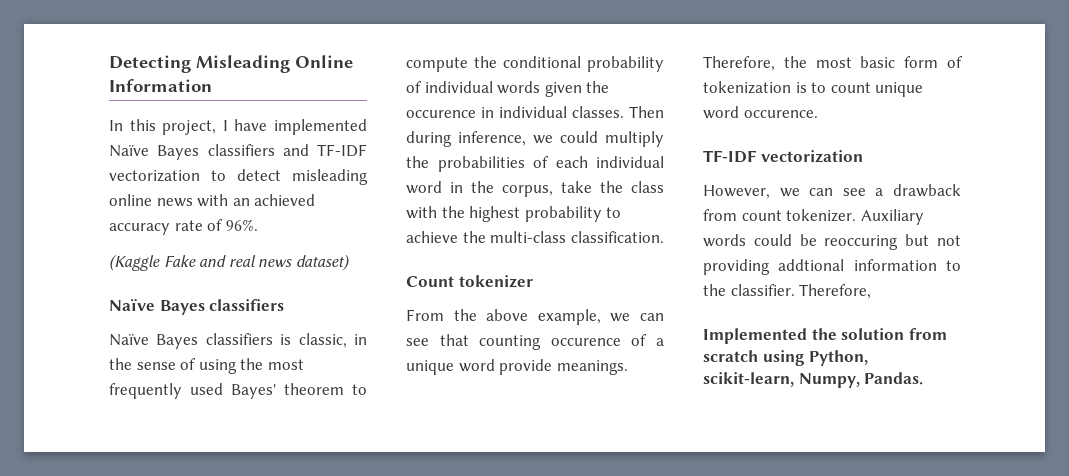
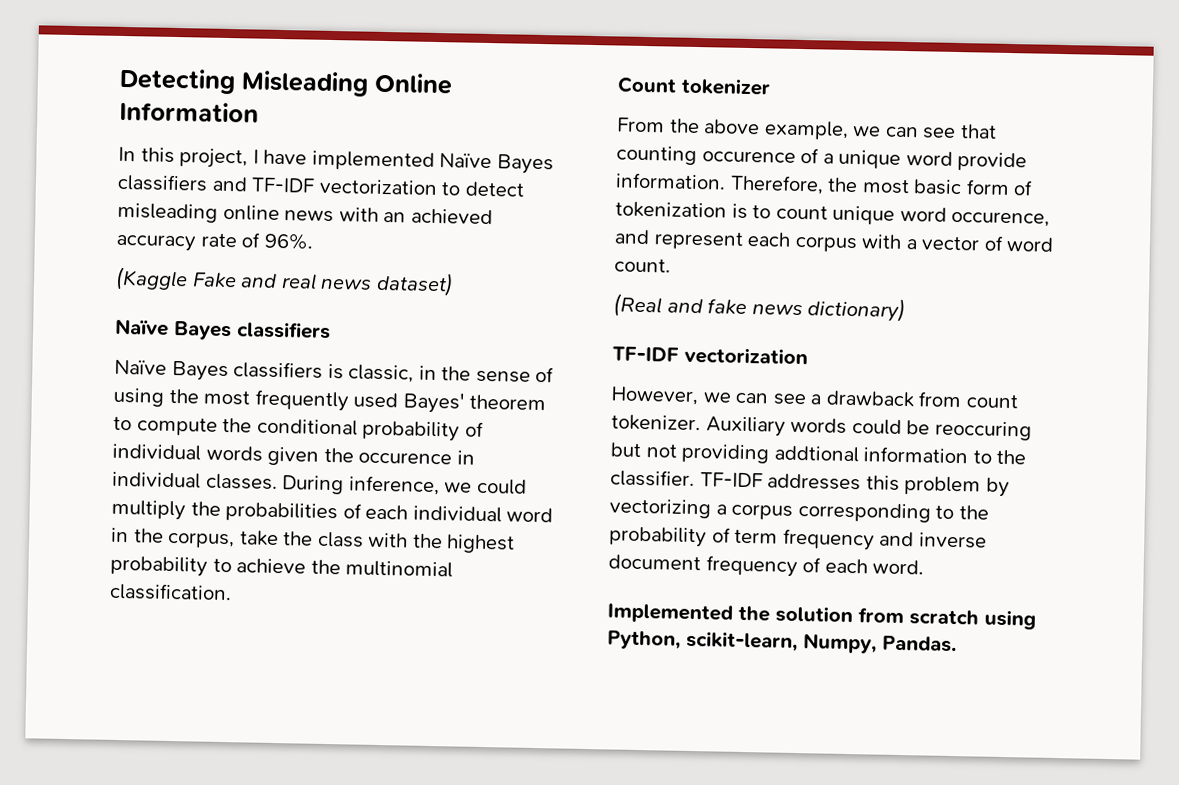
- Then during inference, we could multiply the probabilities of each individual word in the corpus, take the class with the highest probability to achieve the multi-class classification.
+ During inference, we could multiply the probabilities of each individual word in the corpus, take the class with the highest probability to achieve the multinomial classification.
- From the above example, we can see that counting occurence of a unique word provide meanings.
+ From the above example, we can see that counting occurence of a unique word provide information.
- Therefore, the most basic form of tokenization is to count unique word occurence.
+ Therefore, the most basic form of tokenization is to count unique word occurence, and represent each corpus with a vector of word count.
+ (Real and fake news dictionary)
- Auxiliary words could be reoccuring but not providing addtional information to the classifier. Therefore,
+ Auxiliary words could be reoccuring but not providing addtional information to the classifier. TF-IDF addresses this problem by vectorizing a corpus corresponding to the probability of term frequency and inverse document frequency of each word.

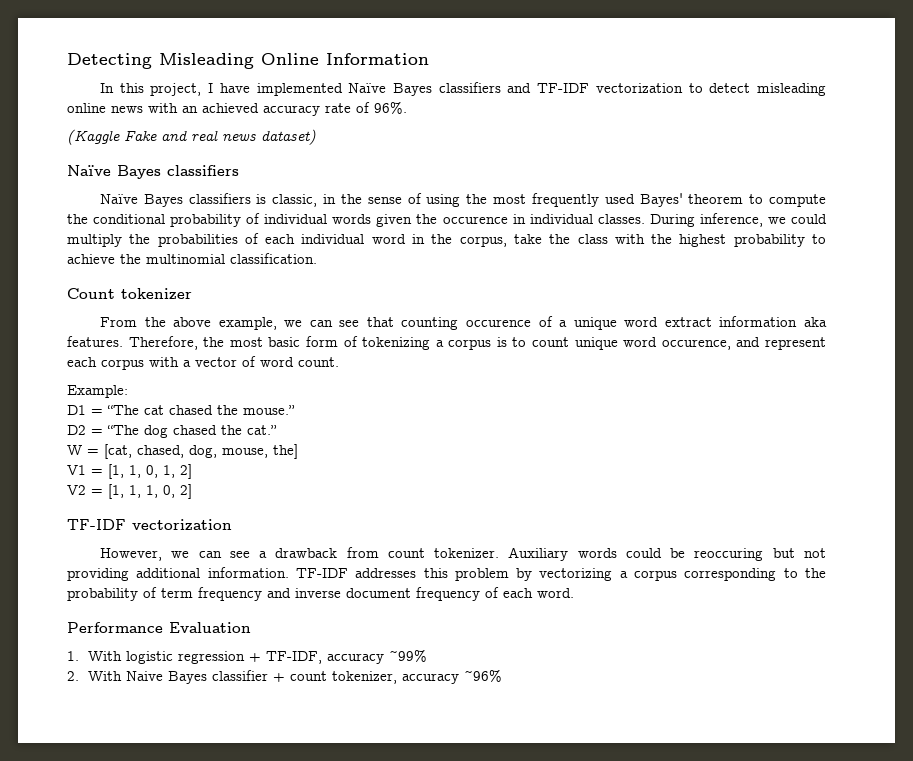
- From the above example, we can see that counting occurence of a unique word provide information.
+ From the above example, we can see that counting occurence of a unique word extract information aka features.
- Therefore, the most basic form of tokenization is to count unique word occurence, and represent each corpus with a vector of word count.
+ Therefore, the most basic form of tokenizing a corpus is to count unique word occurence, and represent each corpus with a vector of word count.
- (Real and fake news dictionary)
+ Example:
+ D1 = “The cat chased the mouse.”
+ D2 = “The dog chased the cat.”
+ W = [cat, chased, dog, mouse, the]
+ V1 = [1, 1, 0, 1, 2]
+ V2 = [1, 1, 1, 0, 2]
- Auxiliary words could be reoccuring but not providing addtional information to the classifier.
+ Auxiliary words could be reoccuring but not providing additional information.
- Implemented the solution from scratch using Python, scikit-learn, Numpy, Pandas.
+ Performance Evaluation
+ 1. With logistic regression + TF-IDF, accuracy ~99%
+ 2. With Naive Bayes classifier + count tokenizer, accuracy ~96%

